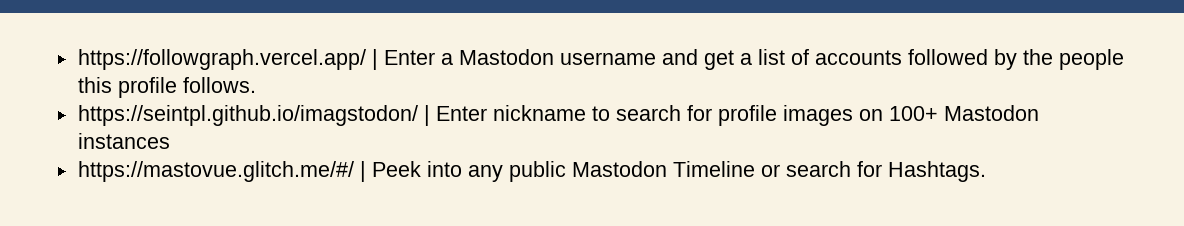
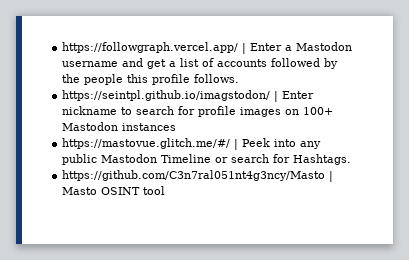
+ https://github.com/C3n7ral051nt4g3ncy/Masto | Masto OSINT tool

